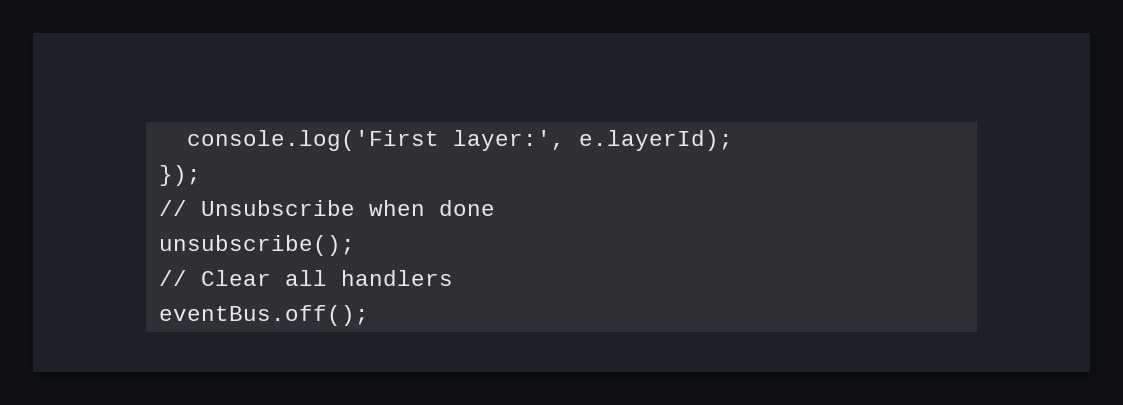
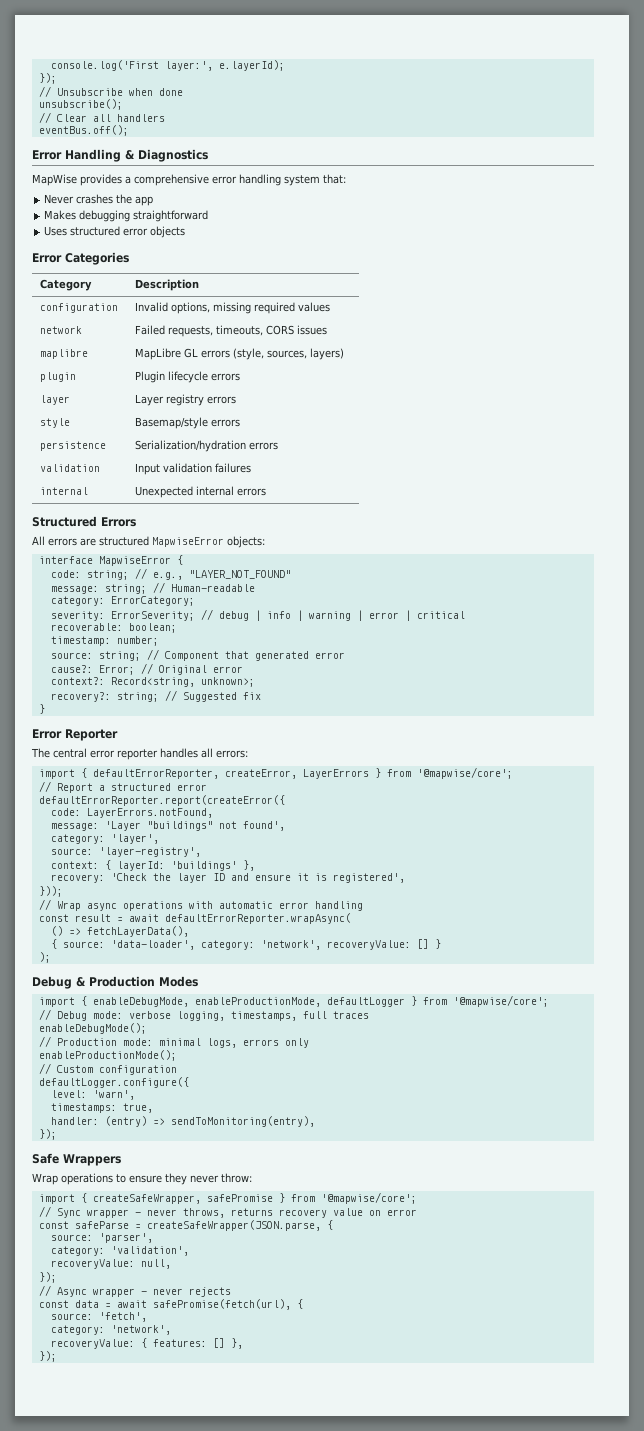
+ Error Handling & Diagnostics
+ MapWise provides a comprehensive error handling system that:
+ Never crashes the app
+ Makes debugging straightforward
+ Uses structured error objects
+ Error Categories
+ Category | Description
+ configuration | Invalid options, missing required values
+ network | Failed requests, timeouts, CORS issues
+ maplibre | MapLibre GL errors (style, sources, layers)
+ plugin | Plugin lifecycle errors
+ layer | Layer registry errors
+ style | Basemap/style errors
+ persistence | Serialization/hydration errors
+ validation | Input validation failures
+ internal | Unexpected internal errors
+ Structured Errors
+ All errors are structured MapwiseError objects:
+ interface MapwiseError {
+ code: string; // e.g., "LAYER_NOT_FOUND"
+ message: string; // Human-readable
+ category: ErrorCategory;
+ severity: ErrorSeverity; // debug | info | warning | error | critical
+ recoverable: boolean;
+ timestamp: number;
+ source: string; // Component that generated error
+ cause?: Error; // Original error
+ context?: Record<string, unknown>;
+ recovery?: string; // Suggested fix
+ }
+ Error Reporter
+ The central error reporter handles all errors:
+ import { defaultErrorReporter, createError, LayerErrors } from '@mapwise/core';
+ // Report a structured error
+ defaultErrorReporter.report(createError({
+ code: LayerErrors.notFound,
+ message: 'Layer "buildings" not found',
+ category: 'layer',
+ source: 'layer-registry',
+ context: { layerId: 'buildings' },
+ recovery: 'Check the layer ID and ensure it is registered',
+ }));
+ // Wrap async operations with automatic error handling
+ const result = await defaultErrorReporter.wrapAsync(
+ () => fetchLayerData(),
+ { source: 'data-loader', category: 'network', recoveryValue: [] }
+ );
+ Debug & Production Modes
+ import { enableDebugMode, enableProductionMode, defaultLogger } from '@mapwise/core';
+ // Debug mode: verbose logging, timestamps, full traces
+ enableDebugMode();
+ // Production mode: minimal logs, errors only
+ enableProductionMode();
+ // Custom configuration
+ defaultLogger.configure({
+ level: 'warn',
+ timestamps: true,
+ handler: (entry) => sendToMonitoring(entry),
+ });
+ Safe Wrappers
+ Wrap operations to ensure they never throw:
+ import { createSafeWrapper, safePromise } from '@mapwise/core';
+ // Sync wrapper - never throws, returns recovery value on error
+ const safeParse = createSafeWrapper(JSON.parse, {
+ source: 'parser',
+ category: 'validation',
+ recoveryValue: null,
+ });
+ // Async wrapper - never rejects
+ const data = await safePromise(fetch(url), {
+ source: 'fetch',
+ category: 'network',
+ recoveryValue: { features: [] },
+ });

